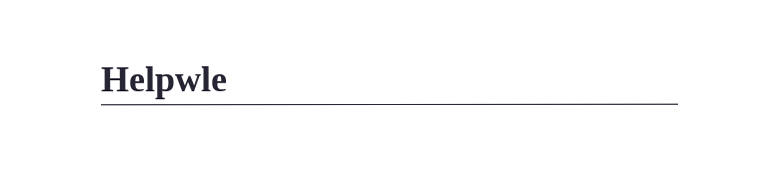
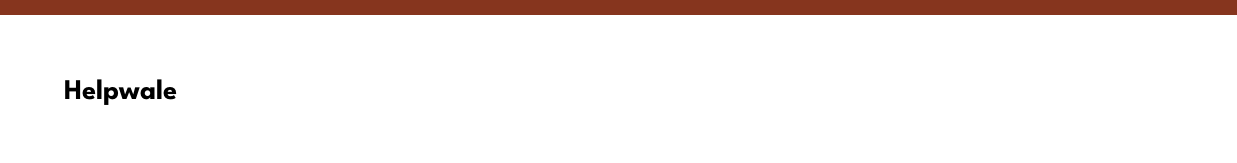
- Helpwle
+ Helpwale

